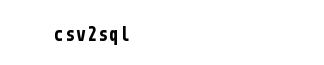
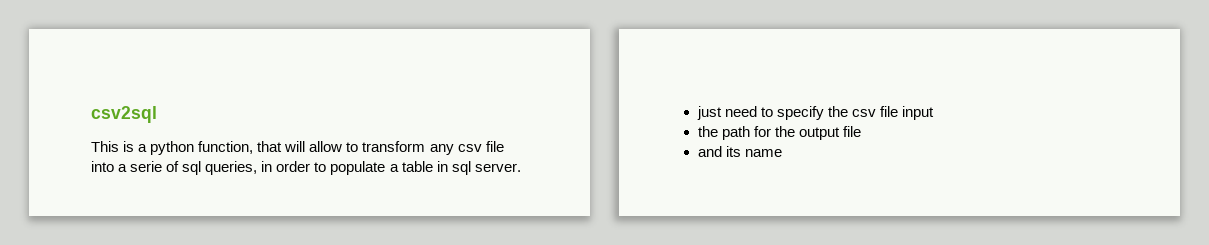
+ This is a python function, that will allow to transform any csv file into a serie of sql queries, in order to populate a table in sql server.
+ just need to specify the csv file input
+ the path for the output file
+ and its name

